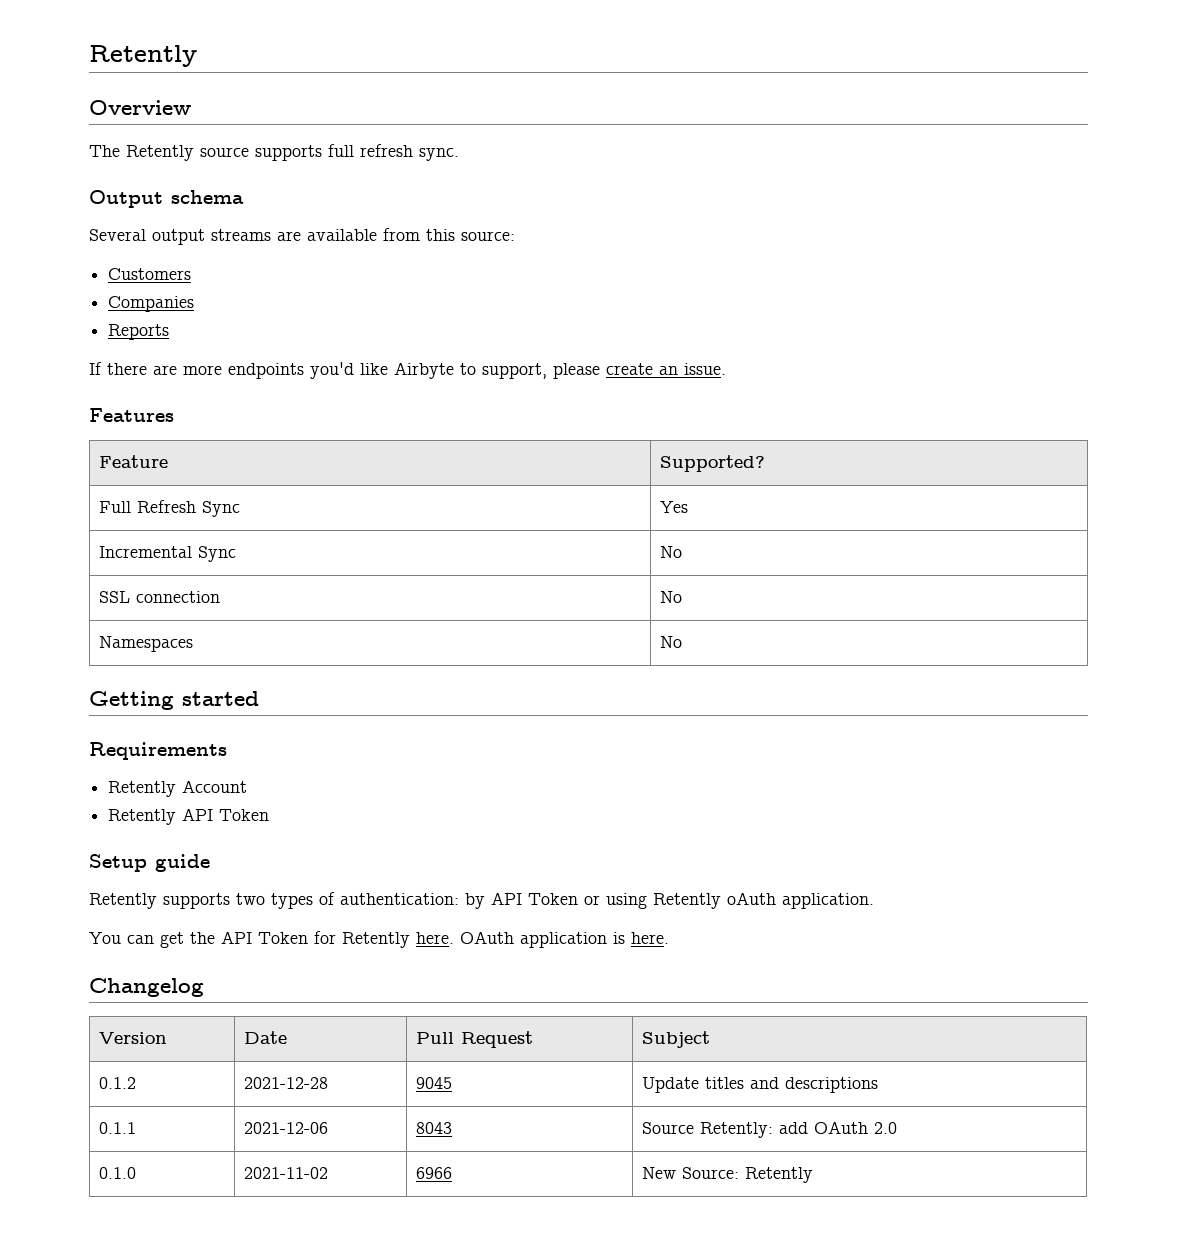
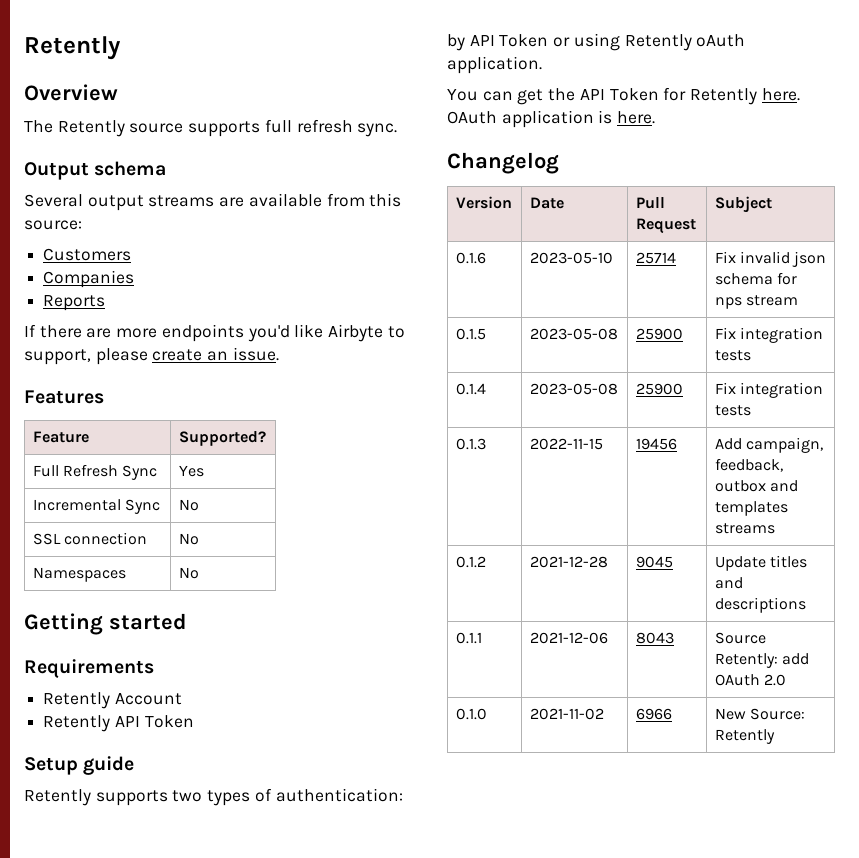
+ 0.1.6 | 2023-05-10 | 25714 | Fix invalid json schema for nps stream
+ 0.1.5 | 2023-05-08 | 25900 | Fix integration tests
+ 0.1.4 | 2023-05-08 | 25900 | Fix integration tests
+ 0.1.3 | 2022-11-15 | 19456 | Add campaign, feedback, outbox and templates streams

